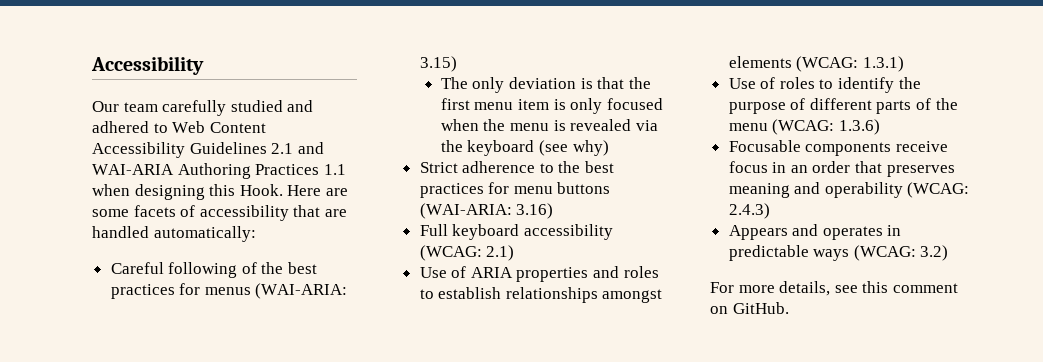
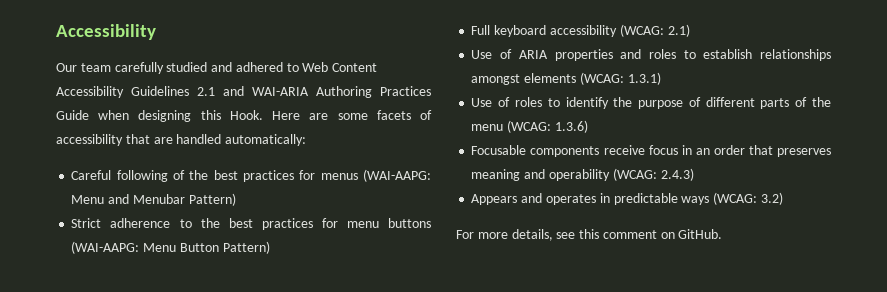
- Our team carefully studied and adhered to Web Content Accessibility Guidelines 2.1 and WAI-ARIA Authoring Practices 1.1 when designing this Hook.
+ Our team carefully studied and adhered to Web Content Accessibility Guidelines 2.1 and WAI-ARIA Authoring Practices Guide when designing this Hook.
- Careful following of the best practices for menus (WAI-ARIA: 3.15)
- The only deviation is that the first menu item is only focused when the menu is revealed via the keyboard (see why)
+ Careful following of the best practices for menus (WAI-AAPG: Menu and Menubar Pattern)
- Strict adherence to the best practices for menu buttons (WAI-ARIA: 3.16)
+ Strict adherence to the best practices for menu buttons (WAI-AAPG: Menu Button Pattern)

